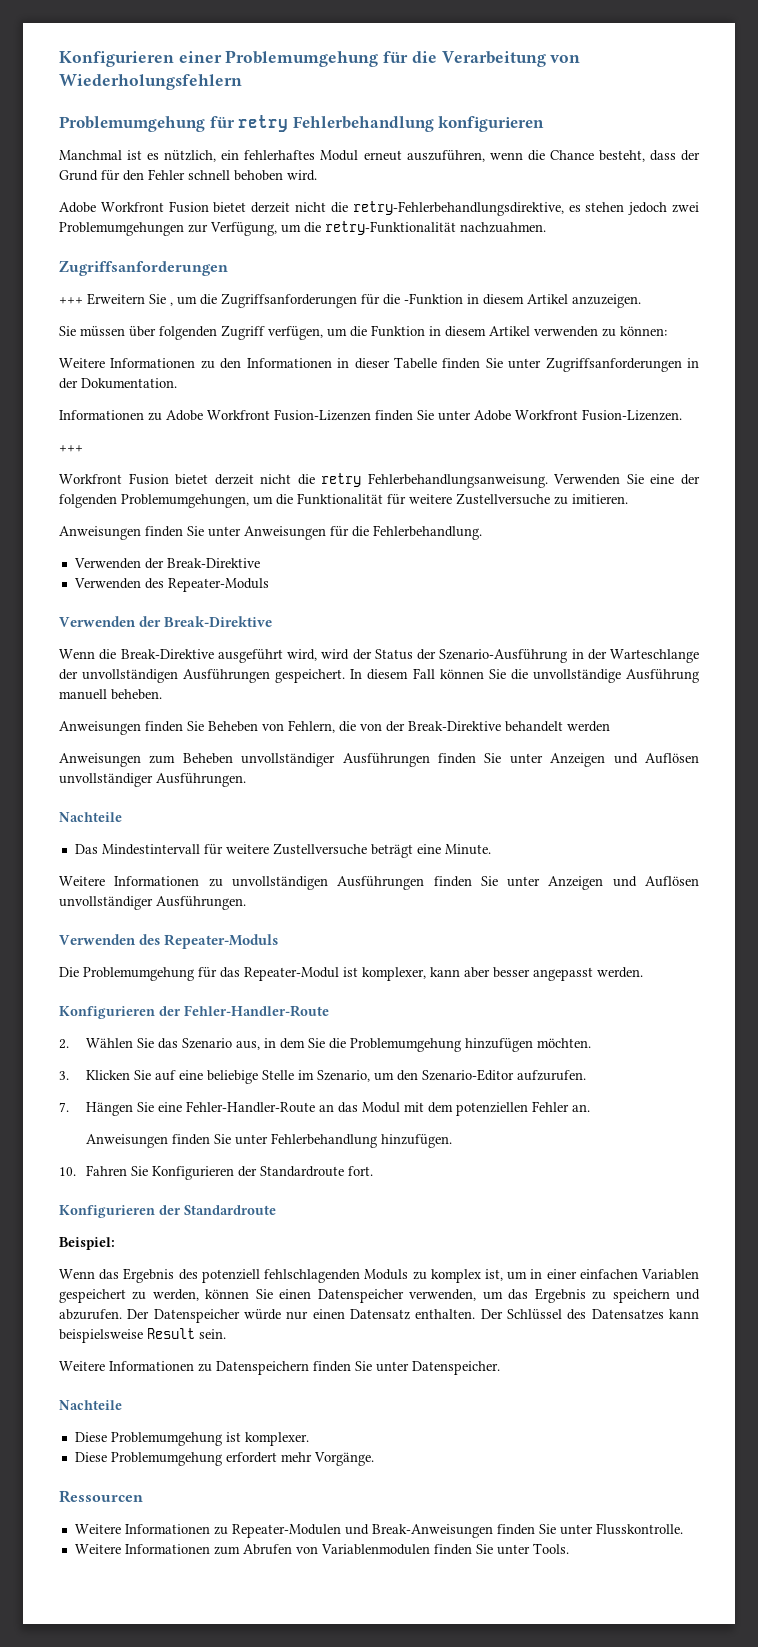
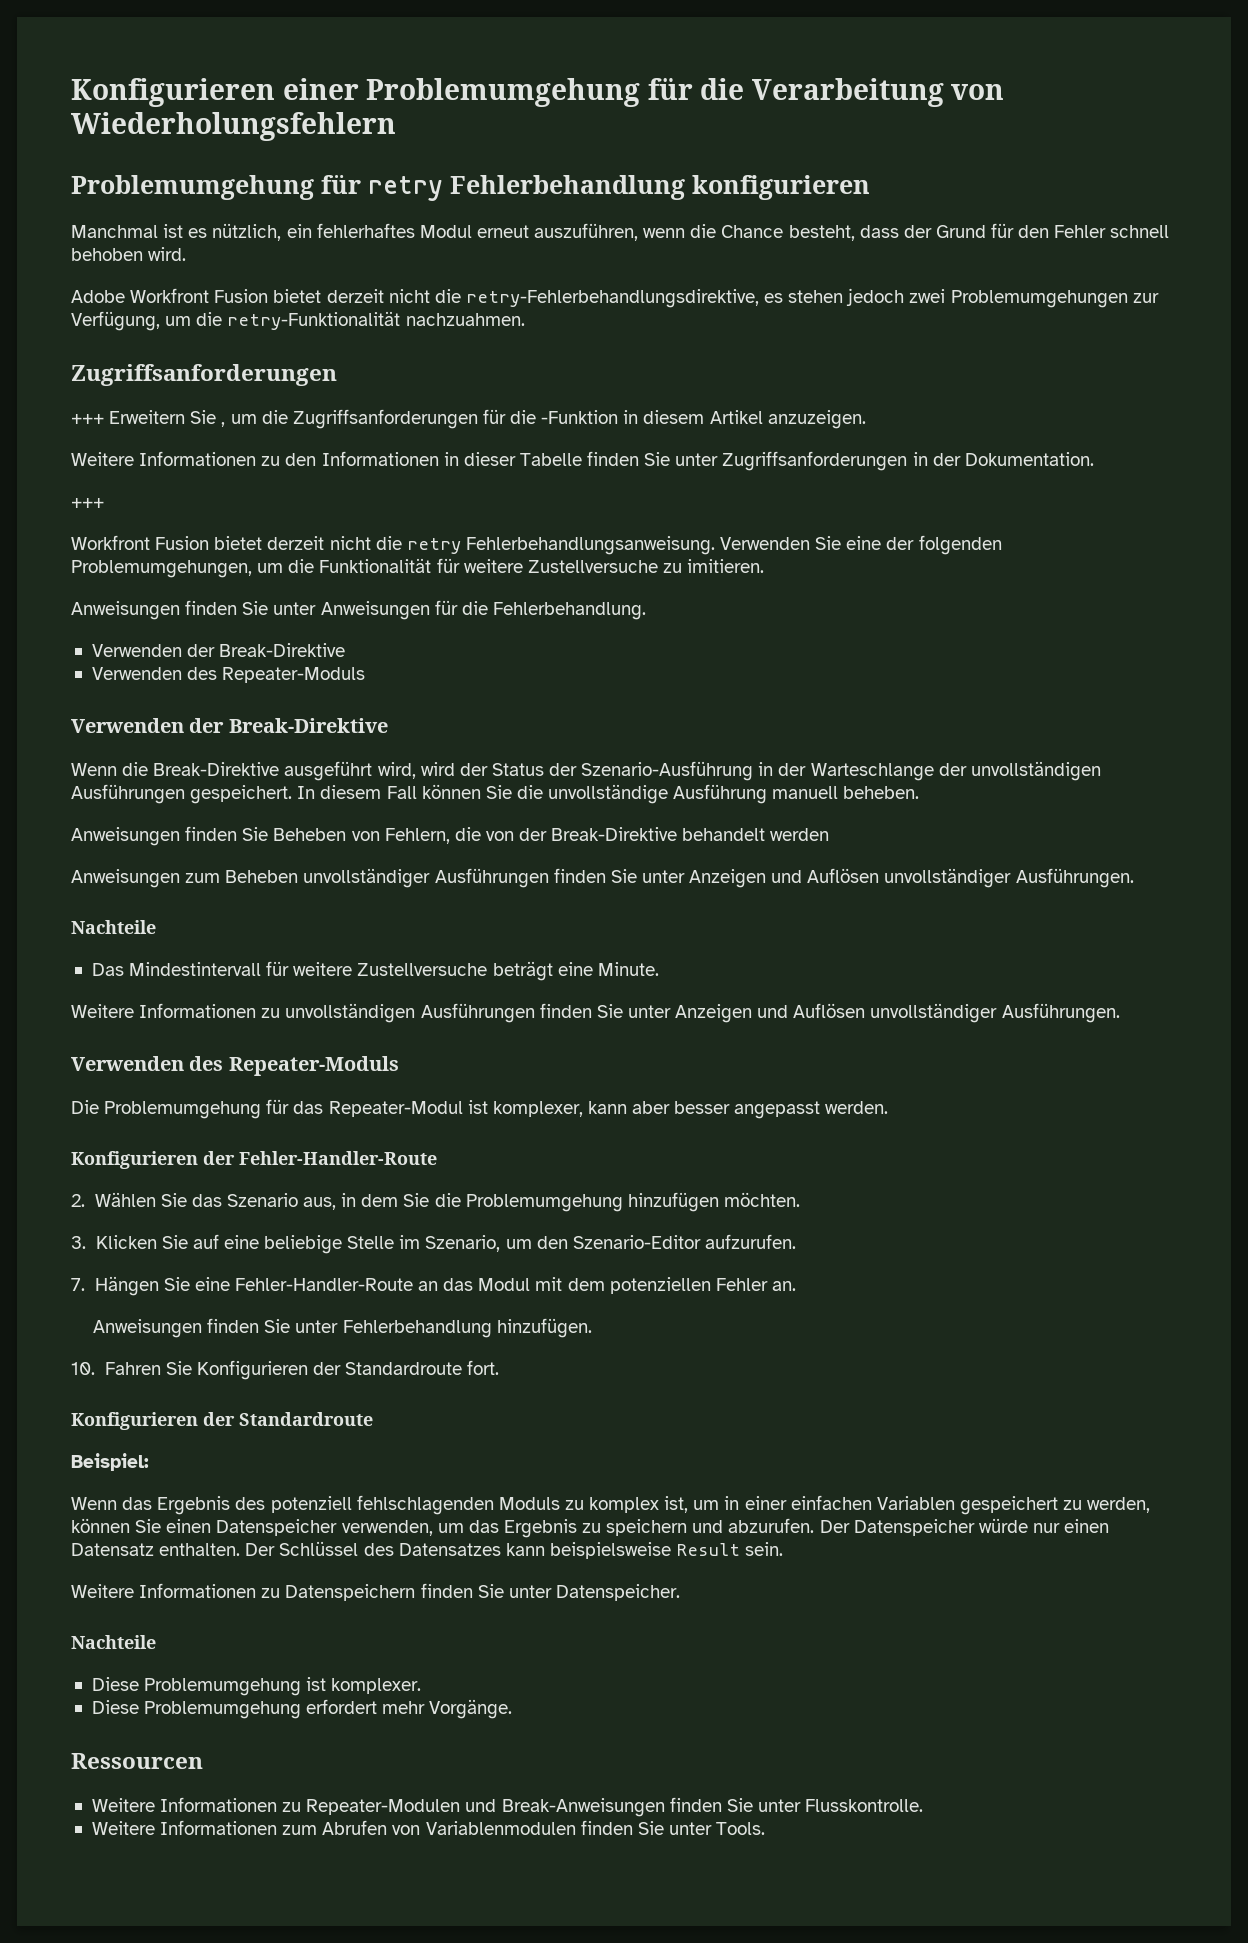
- Sie müssen über folgenden Zugriff verfügen, um die Funktion in diesem Artikel verwenden zu können:
- Informationen zu Adobe Workfront Fusion-Lizenzen finden Sie unter Adobe Workfront Fusion-Lizenzen.

